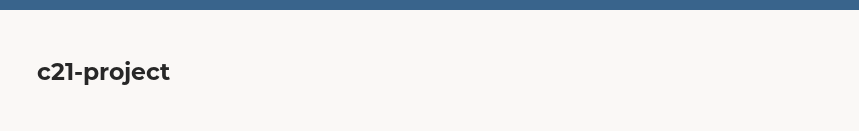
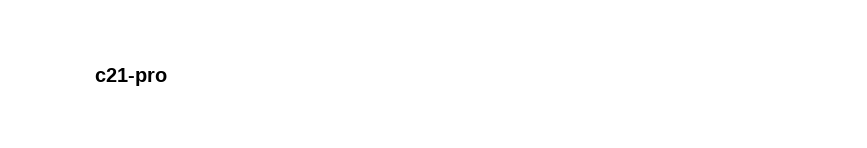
- c21-project
+ c21-pro

